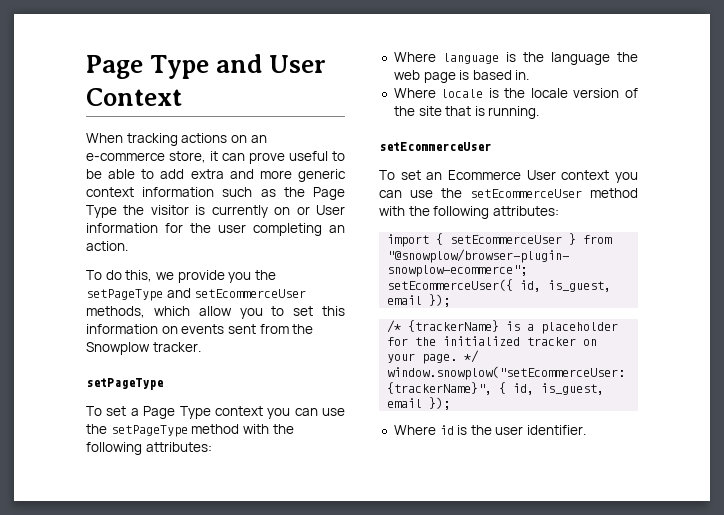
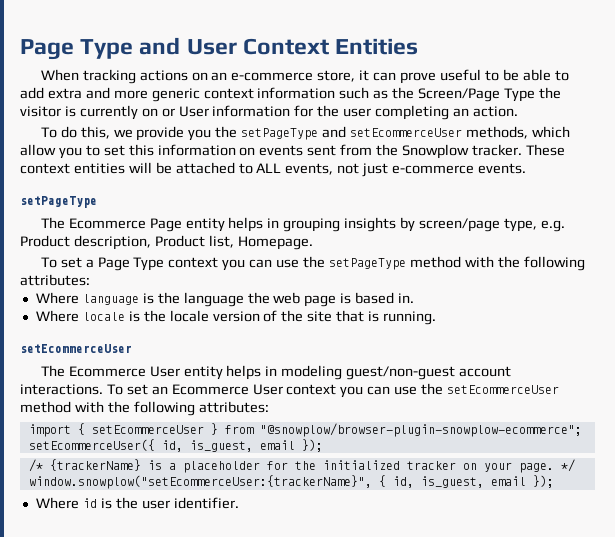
- Page Type and User Context
+ Page Type and User Context Entities
- When tracking actions on an e-commerce store, it can prove useful to be able to add extra and more generic context information such as the Page Type the visitor is currently on or User information for the user completing an action.
+ When tracking actions on an e-commerce store, it can prove useful to be able to add extra and more generic context information such as the Screen/Page Type the visitor is currently on or User information for the user completing an action.
- To do this, we provide you the setPageType and setEcommerceUser methods, which allow you to set this information on events sent from the Snowplow tracker.
+ To do this, we provide you the setPageType and setEcommerceUser methods, which allow you to set this information on events sent from the Snowplow tracker. These context entities will be attached to ALL events, not just e-commerce events.
  setPageType
+ The Ecommerce Page entity helps in grouping insights by screen/page type, e.g. Product description, Product list, Homepage.
+ The Ecommerce User entity helps in modeling guest/non-guest account interactions.

